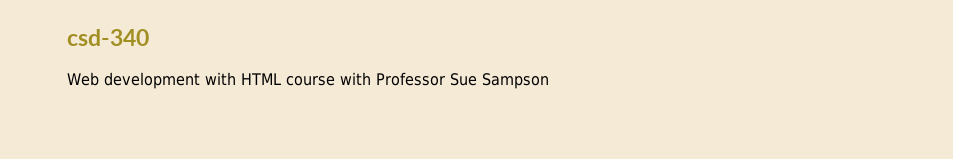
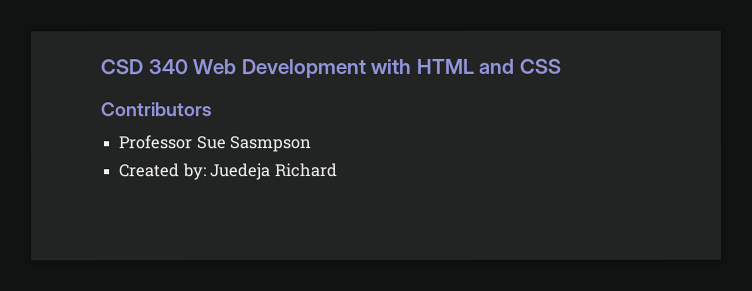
- csd-340
- Web development with HTML course with Professor Sue Sampson
+ CSD 340 Web Development with HTML and CSS
+ Contributors
+ Professor Sue Sasmpson
+ Created by: Juedeja Richard

